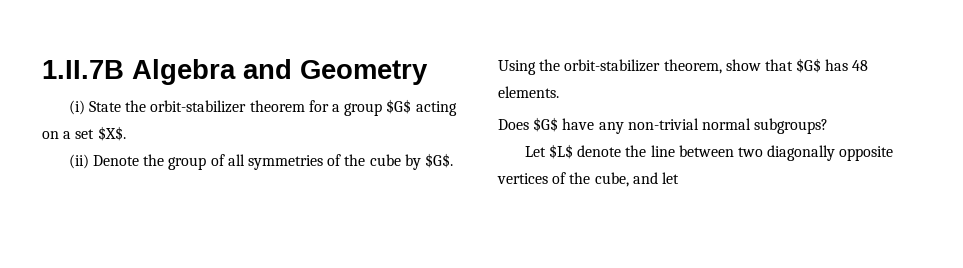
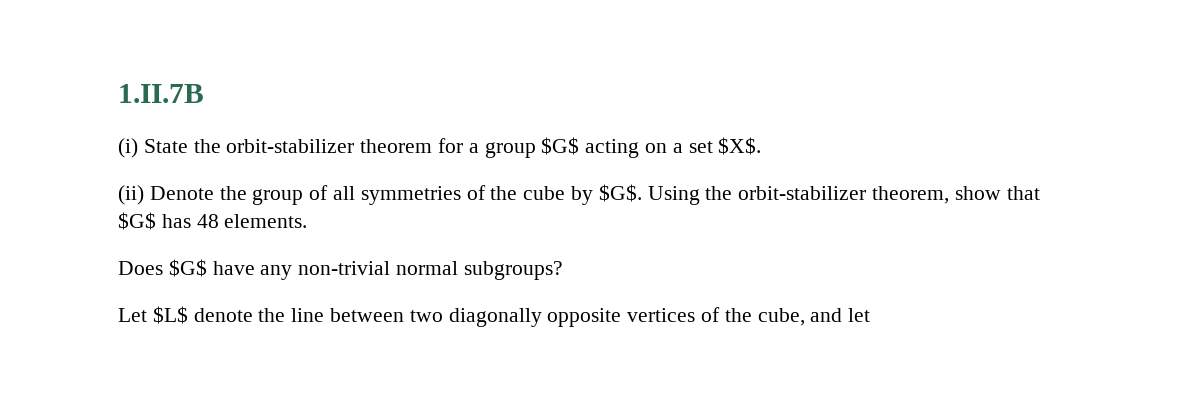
- 1.II.7B Algebra and Geometry
+ 1.II.7B

